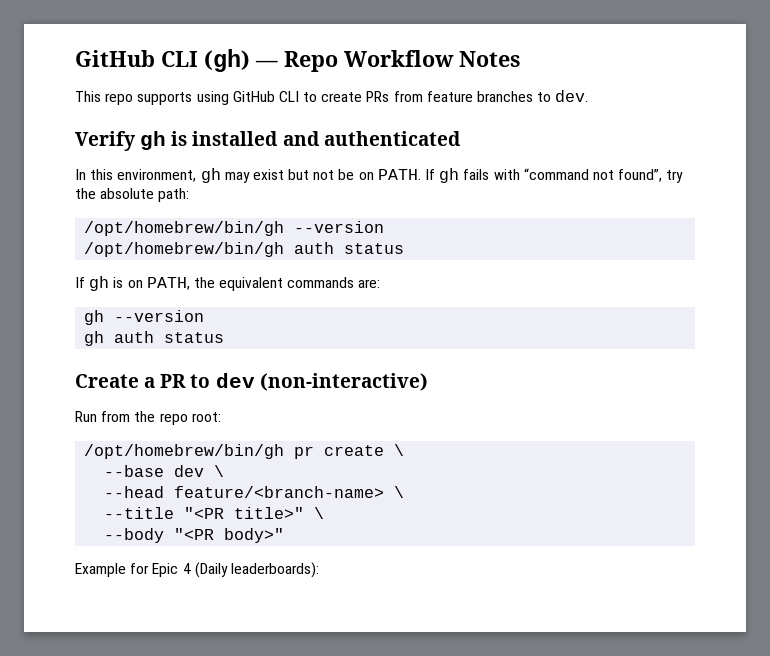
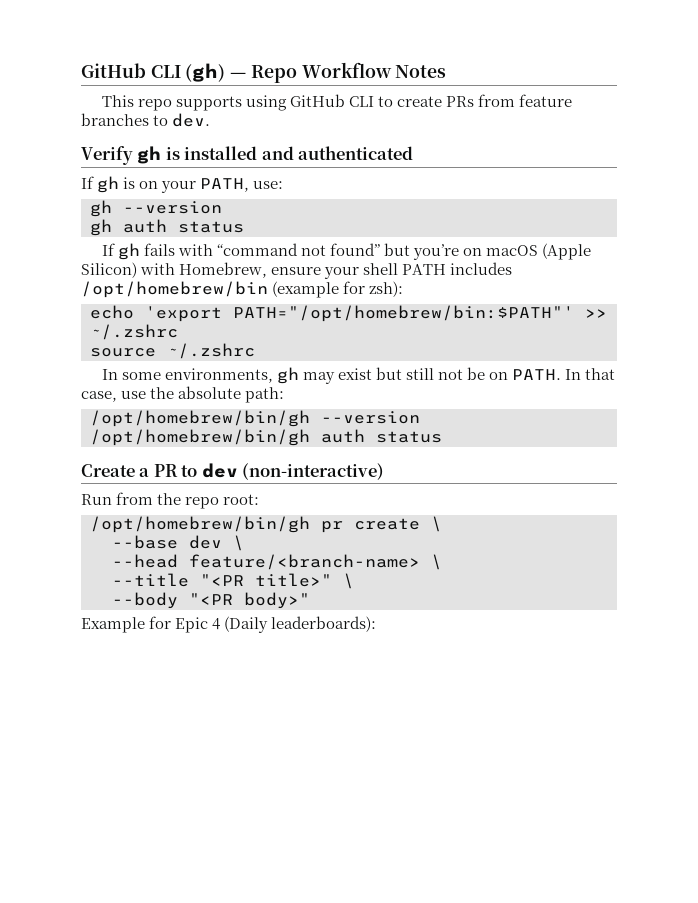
- In this environment, gh may exist but not be on PATH. If gh fails with “command not found”, try the absolute path:
+ If gh is on your PATH, use:
+ gh --version
+ gh auth status
+ If gh fails with “command not found” but you’re on macOS (Apple Silicon) with Homebrew, ensure your shell PATH includes /opt/homebrew/bin (example for zsh):
+ echo 'export PATH="/opt/homebrew/bin:$PATH"' >> ~/.zshrc
+ source ~/.zshrc
+ In some environments, gh may exist but still not be on PATH. In that case, use the absolute path:
- If gh is on PATH, the equivalent commands are:
- gh --version
- gh auth status

